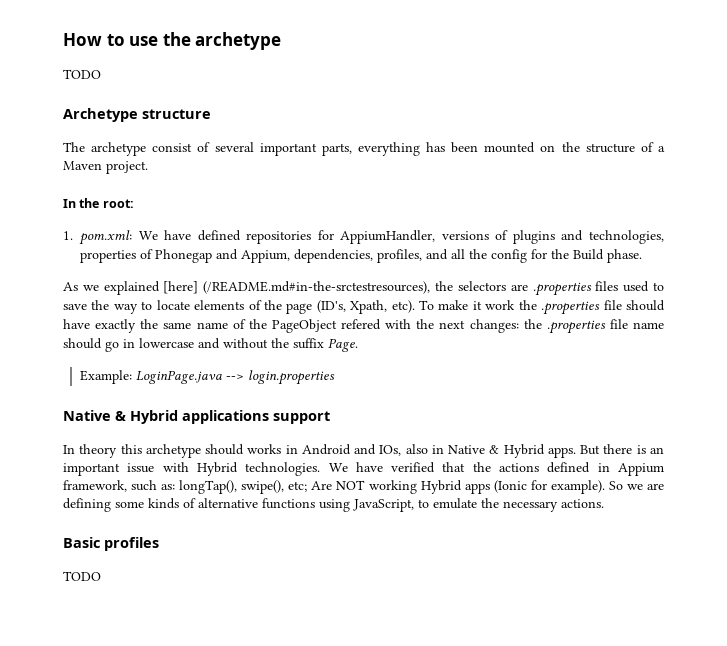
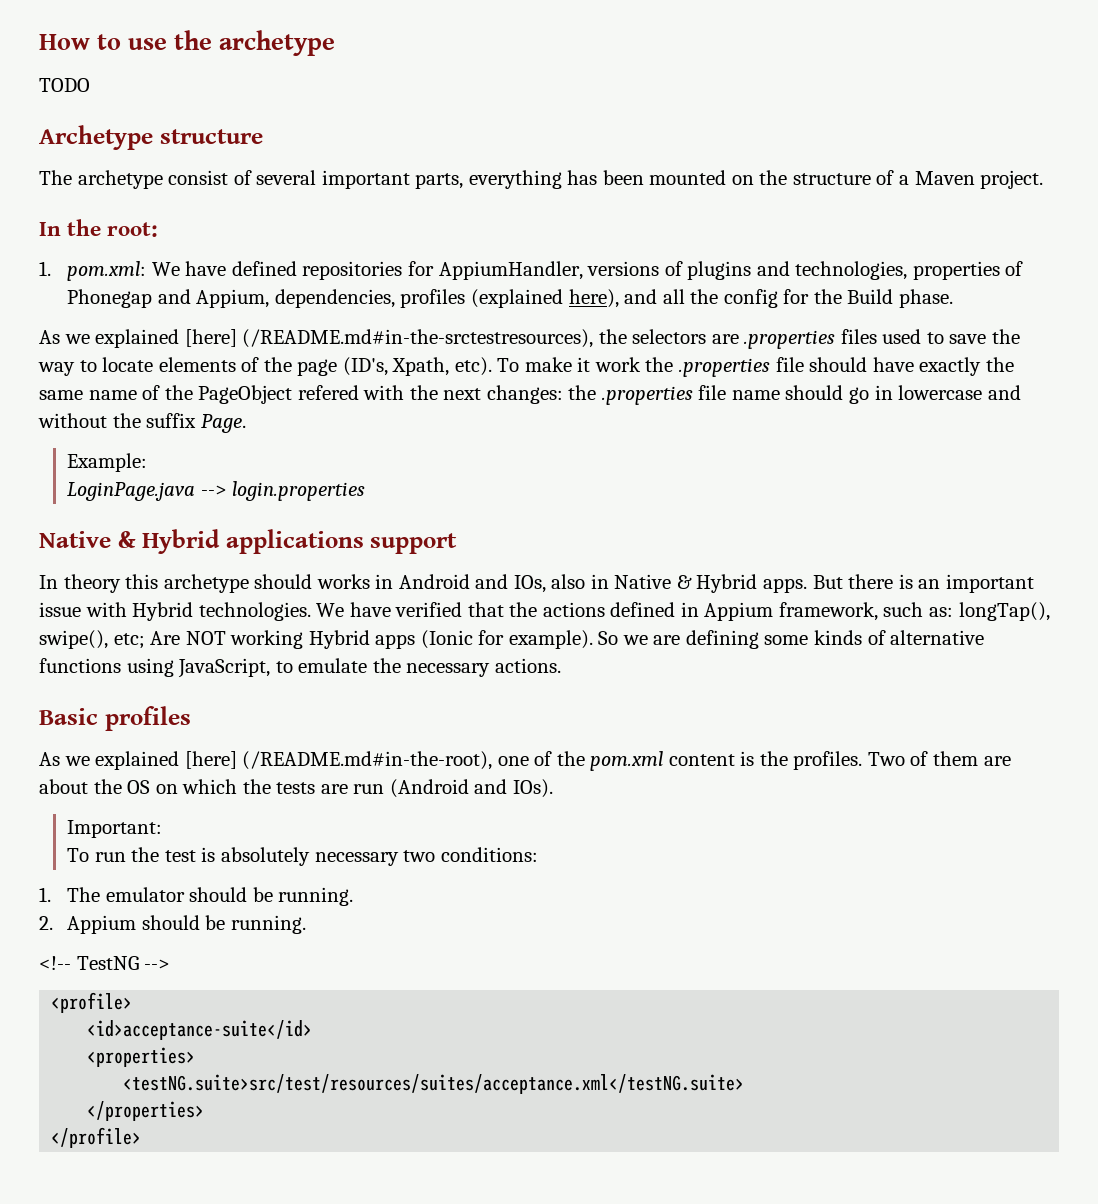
- 1. pom.xml: We have defined repositories for AppiumHandler, versions of plugins and technologies, properties of Phonegap and Appium, dependencies, profiles, and all the config for the Build phase.
+ 1. pom.xml: We have defined repositories for AppiumHandler, versions of plugins and technologies, properties of Phonegap and Appium, dependencies, profiles (explained here), and all the config for the Build phase.
- Example: LoginPage.java --> login.properties
+ Example:
+ LoginPage.java --> login.properties
  Basic profiles
- TODO
+ As we explained [here] (/README.md#in-the-root), one of the pom.xml content is the profiles. Two of them are about the OS on which the tests are run (Android and IOs).
+ Important:
+ To run the test is absolutely necessary two conditions:
+ 1. The emulator should be running.
+ 2. Appium should be running.
+ <!-- TestNG -->
+ <profile>
+ <id>acceptance-suite</id>
+ <properties>
+ <testNG.suite>src/test/resources/suites/acceptance.xml</testNG.suite>
+ </properties>
+ </profile>

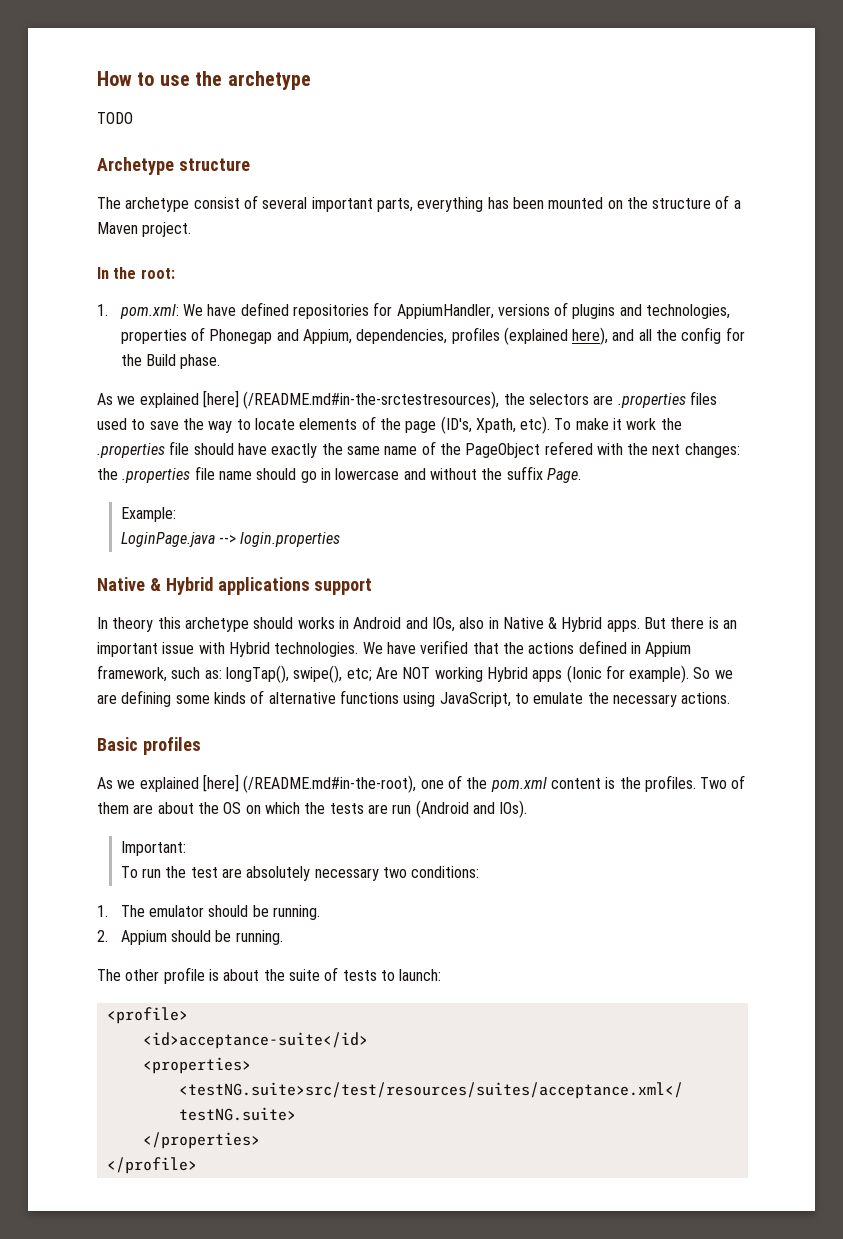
- To run the test is absolutely necessary two conditions:
+ To run the test are absolutely necessary two conditions:
- <!-- TestNG -->
+ The other profile is about the suite of tests to launch:

